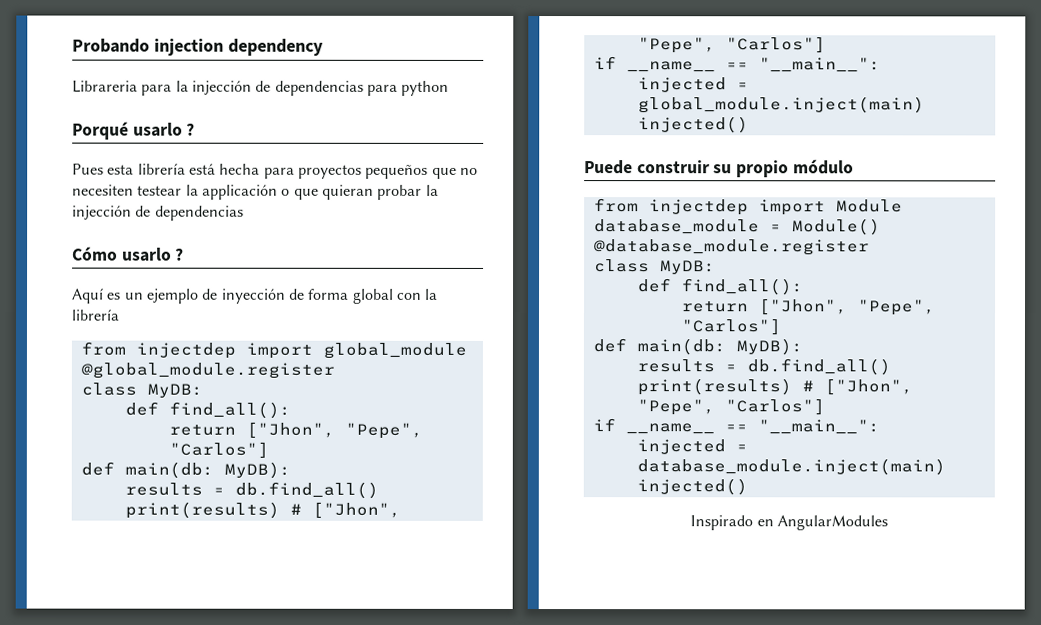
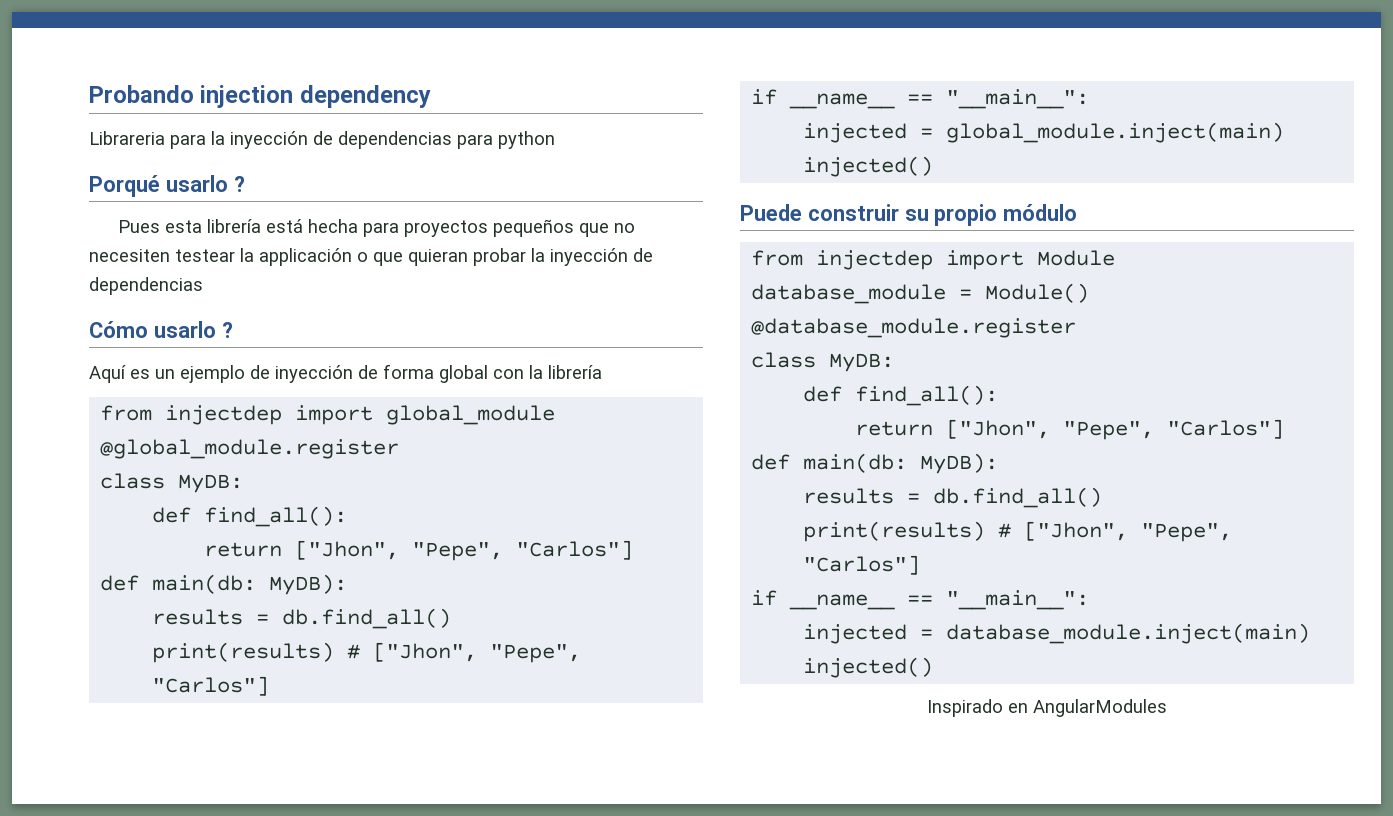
- Librareria para la injección de dependencias para python
+ Librareria para la inyección de dependencias para python
- Pues esta librería está hecha para proyectos pequeños que no necesiten testear la applicación o que quieran probar la injección de dependencias
+ Pues esta librería está hecha para proyectos pequeños que no necesiten testear la applicación o que quieran probar la inyección de dependencias

